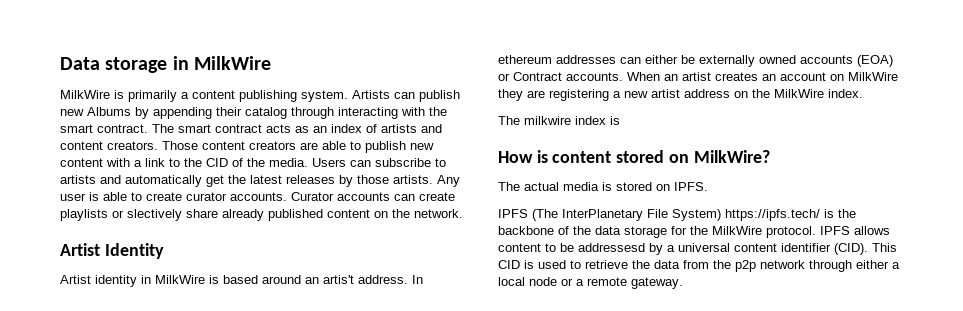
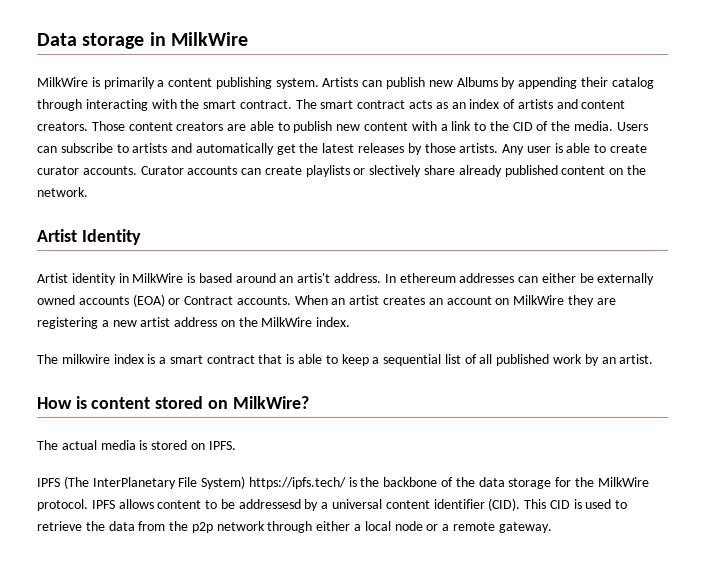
- The milkwire index is
+ The milkwire index is a smart contract that is able to keep a sequential list of all published work by an artist.

